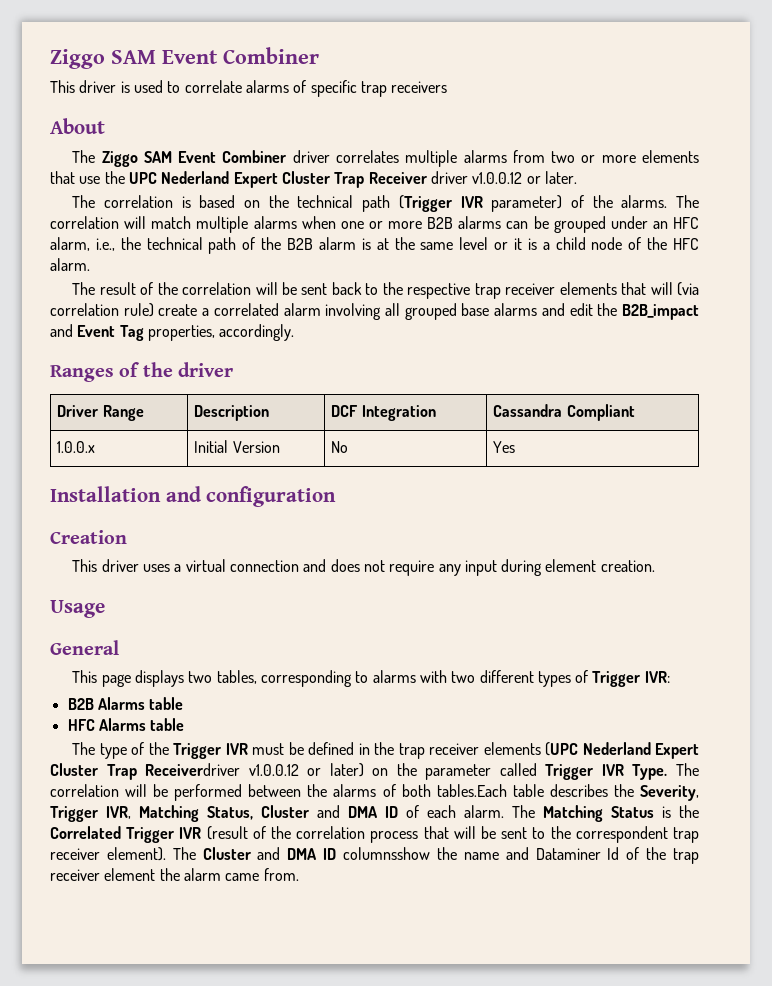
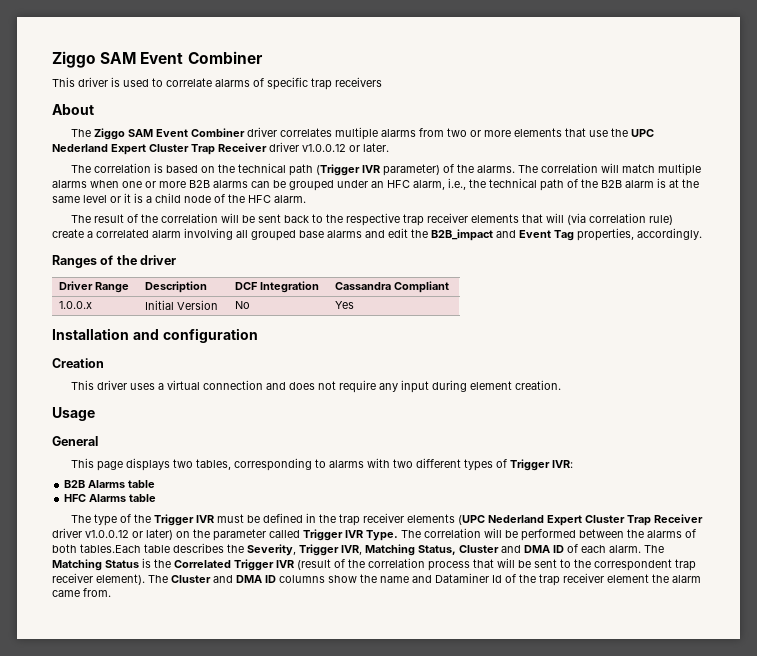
- The type of the Trigger IVR must be defined in the trap receiver elements (UPC Nederland Expert Cluster Trap Receiverdriver v1.0.0.12 or later) on the parameter called Trigger IVR Type.
+ The type of the Trigger IVR must be defined in the trap receiver elements (UPC Nederland Expert Cluster Trap Receiver driver v1.0.0.12 or later) on the parameter called Trigger IVR Type.
- The Cluster and DMA ID columnsshow the name and Dataminer Id of the trap receiver element the alarm came from.
+ The Cluster and DMA ID columns show the name and Dataminer Id of the trap receiver element the alarm came from.

